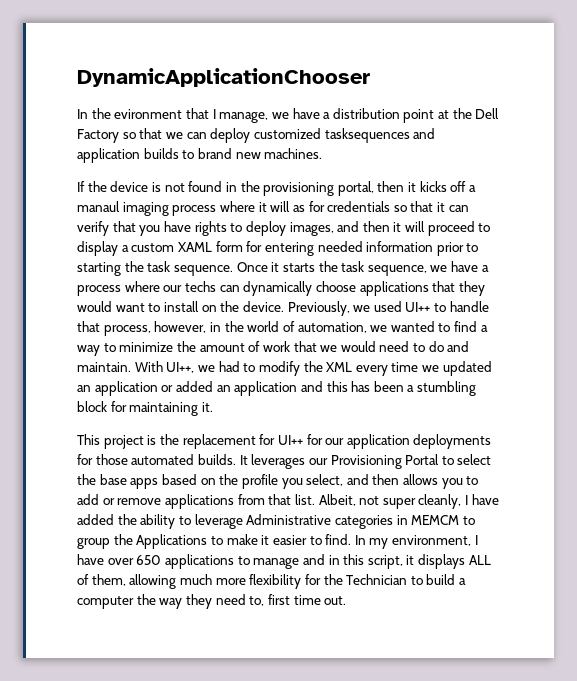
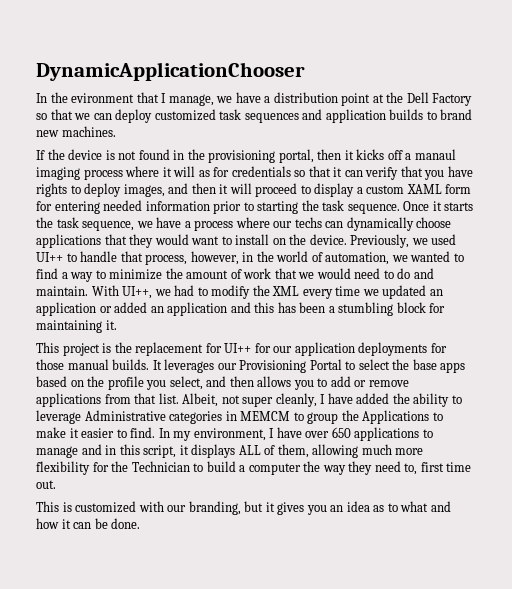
- In the evironment that I manage, we have a distribution point at the Dell Factory so that we can deploy customized tasksequences and application builds to brand new machines.
+ In the evironment that I manage, we have a distribution point at the Dell Factory so that we can deploy customized task sequences and application builds to brand new machines.
- This project is the replacement for UI++ for our application deployments for those automated builds.
+ This project is the replacement for UI++ for our application deployments for those manual builds.
+ This is customized with our branding, but it gives you an idea as to what and how it can be done.

